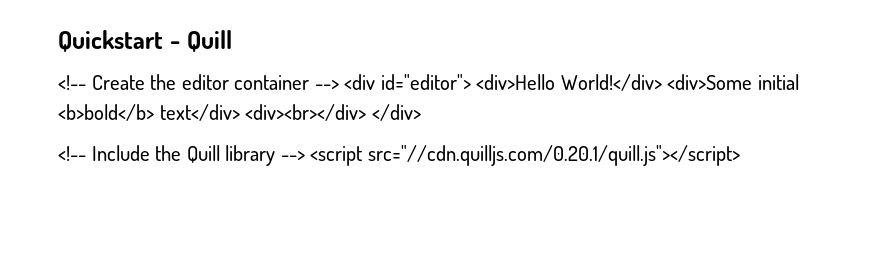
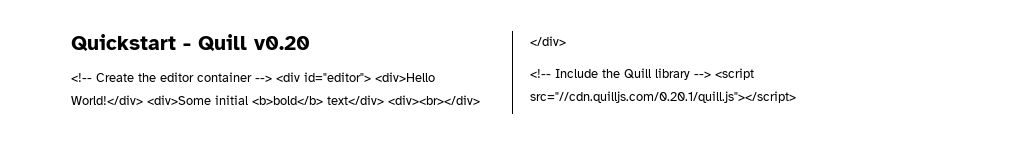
- Quickstart - Quill
+ Quickstart - Quill v0.20

